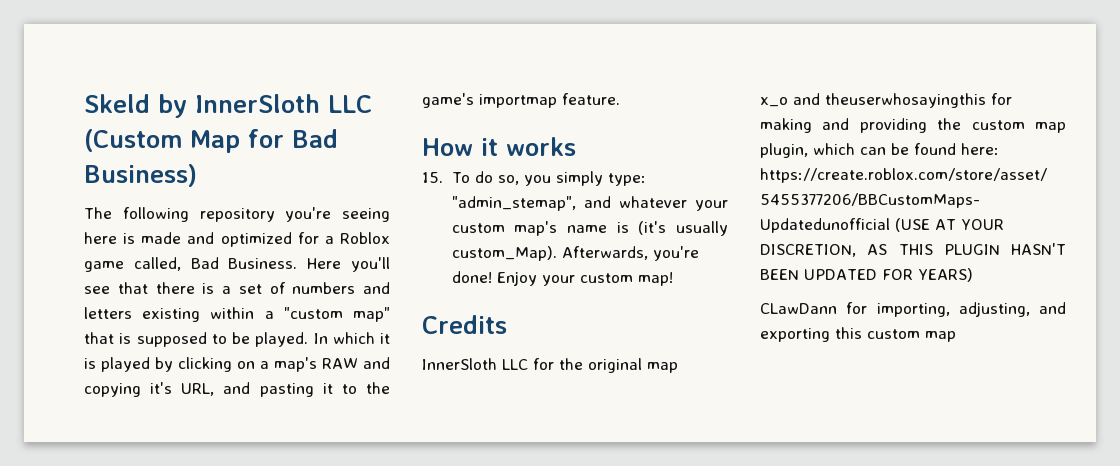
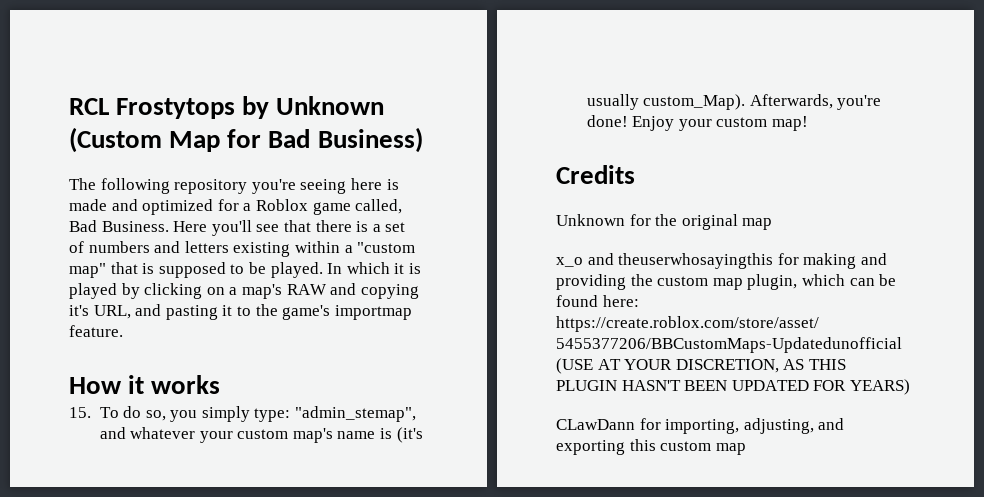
- Skeld by InnerSloth LLC (Custom Map for Bad Business)
+ RCL Frostytops by Unknown (Custom Map for Bad Business)
- InnerSloth LLC for the original map
+ Unknown for the original map

